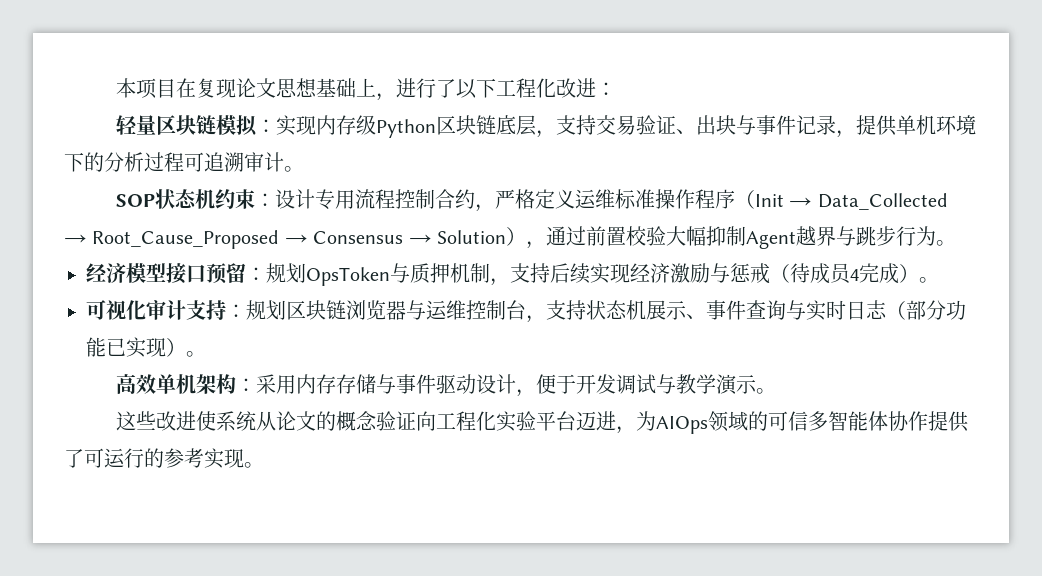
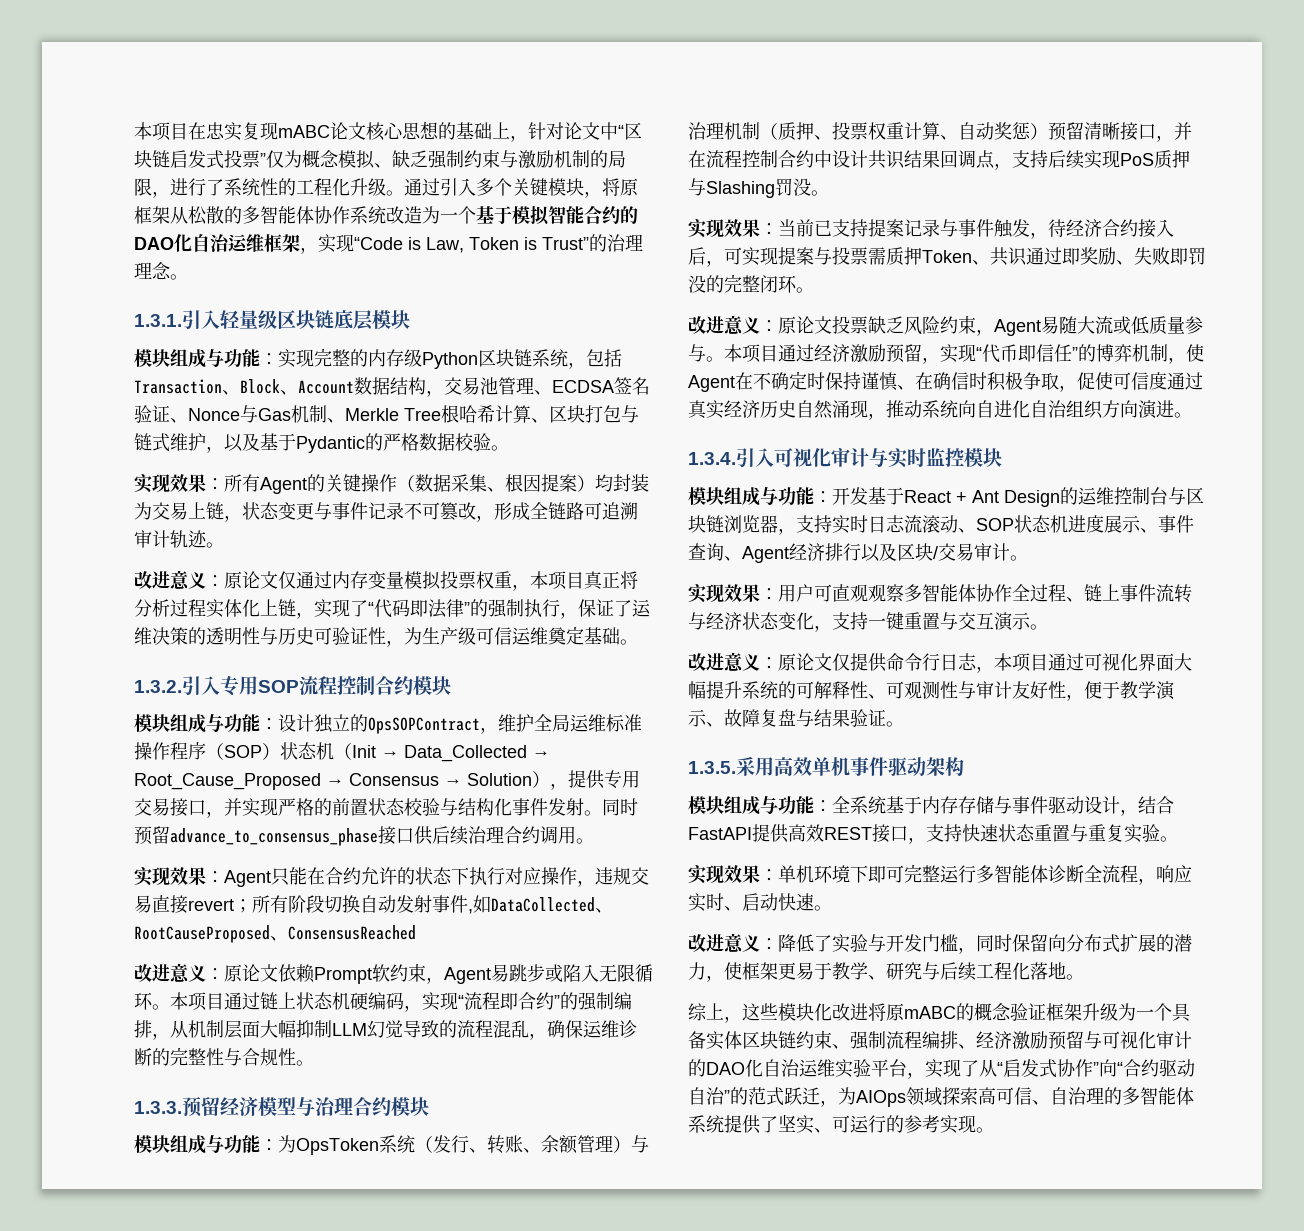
- 本项目在复现论文思想基础上，进行了以下工程化改进：
- 轻量区块链模拟：实现内存级Python区块链底层，支持交易验证、出块与事件记录，提供单机环境下的分析过程可追溯审计。
- SOP状态机约束：设计专用流程控制合约，严格定义运维标准操作程序（Init → Data_Collected → Root_Cause_Proposed → Consensus → Solution），通过前置校验大幅抑制Agent越界与跳步行为。
- 经济模型接口预留：规划OpsToken与质押机制，支持后续实现经济激励与惩戒（待成员4完成）。
- 可视化审计支持：规划区块链浏览器与运维控制台，支持状态机展示、事件查询与实时日志（部分功能已实现）。
- 高效单机架构：采用内存存储与事件驱动设计，便于开发调试与教学演示。
- 这些改进使系统从论文的概念验证向工程化实验平台迈进，为AIOps领域的可信多智能体协作提供了可运行的参考实现。
+ 本项目在忠实复现mABC论文核心思想的基础上，针对论文中“区块链启发式投票”仅为概念模拟、缺乏强制约束与激励机制的局限，进行了系统性的工程化升级。通过引入多个关键模块，将原框架从松散的多智能体协作系统改造为一个基于模拟智能合约的DAO化自治运维框架，实现“Code is Law, Token is Trust”的治理理念。
+ 1.3.1.引入轻量级区块链底层模块
+ 模块组成与功能：实现完整的内存级Python区块链系统，包括Transaction、Block、Account数据结构，交易池管理、ECDSA签名验证、Nonce与Gas机制、Merkle Tree根哈希计算、区块打包与链式维护，以及基于Pydantic的严格数据校验。
+ 实现效果：所有Agent的关键操作（数据采集、根因提案）均封装为交易上链，状态变更与事件记录不可篡改，形成全链路可追溯审计轨迹。
+ 改进意义：原论文仅通过内存变量模拟投票权重，本项目真正将分析过程实体化上链，实现了“代码即法律”的强制执行，保证了运维决策的透明性与历史可验证性，为生产级可信运维奠定基础。
+ 1.3.2.引入专用SOP流程控制合约模块
+ 模块组成与功能：设计独立的OpsSOPContract，维护全局运维标准操作程序（SOP）状态机（Init → Data_Collected → Root_Cause_Proposed → Consensus → Solution），提供专用交易接口，并实现严格的前置状态校验与结构化事件发射。同时预留advance_to_consensus_phase接口供后续治理合约调用。
+ 实现效果：Agent只能在合约允许的状态下执行对应操作，违规交易直接revert；所有阶段切换自动发射事件,如DataCollected、RootCauseProposed、ConsensusReached
+ 改进意义：原论文依赖Prompt软约束，Agent易跳步或陷入无限循环。本项目通过链上状态机硬编码，实现“流程即合约”的强制编排，从机制层面大幅抑制LLM幻觉导致的流程混乱，确保运维诊断的完整性与合规性。
+ 1.3.3.预留经济模型与治理合约模块
+ 模块组成与功能：为OpsToken系统（发行、转账、余额管理）与治理机制（质押、投票权重计算、自动奖惩）预留清晰接口，并在流程控制合约中设计共识结果回调点，支持后续实现PoS质押与Slashing罚没。
+ 实现效果：当前已支持提案记录与事件触发，待经济合约接入后，可实现提案与投票需质押Token、共识通过即奖励、失败即罚没的完整闭环。
+ 改进意义：原论文投票缺乏风险约束，Agent易随大流或低质量参与。本项目通过经济激励预留，实现“代币即信任”的博弈机制，使Agent在不确定时保持谨慎、在确信时积极争取，促使可信度通过真实经济历史自然涌现，推动系统向自进化自治组织方向演进。
+ 1.3.4.引入可视化审计与实时监控模块
+ 模块组成与功能：开发基于React + Ant Design的运维控制台与区块链浏览器，支持实时日志流滚动、SOP状态机进度展示、事件查询、Agent经济排行以及区块/交易审计。
+ 实现效果：用户可直观观察多智能体协作全过程、链上事件流转与经济状态变化，支持一键重置与交互演示。
+ 改进意义：原论文仅提供命令行日志，本项目通过可视化界面大幅提升系统的可解释性、可观测性与审计友好性，便于教学演示、故障复盘与结果验证。
+ 1.3.5.采用高效单机事件驱动架构
+ 模块组成与功能：全系统基于内存存储与事件驱动设计，结合FastAPI提供高效REST接口，支持快速状态重置与重复实验。
+ 实现效果：单机环境下即可完整运行多智能体诊断全流程，响应实时、启动快速。
+ 改进意义：降低了实验与开发门槛，同时保留向分布式扩展的潜力，使框架更易于教学、研究与后续工程化落地。
+ 综上，这些模块化改进将原mABC的概念验证框架升级为一个具备实体区块链约束、强制流程编排、经济激励预留与可视化审计的DAO化自治运维实验平台，实现了从“启发式协作”向“合约驱动自治”的范式跃迁，为AIOps领域探索高可信、自治理的多智能体系统提供了坚实、可运行的参考实现。

